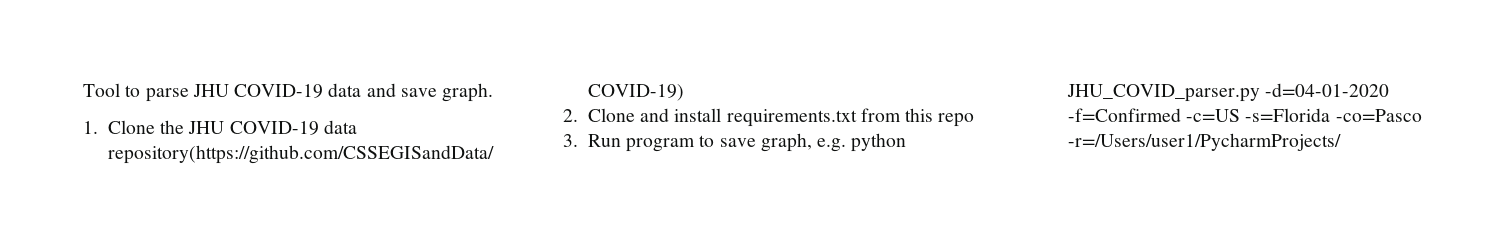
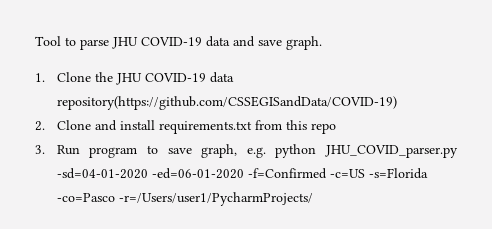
- 3. Run program to save graph, e.g. python JHU_COVID_parser.py -d=04-01-2020 -f=Confirmed -c=US -s=Florida -co=Pasco -r=/Users/user1/PycharmProjects/
+ 3. Run program to save graph, e.g. python JHU_COVID_parser.py -sd=04-01-2020 -ed=06-01-2020 -f=Confirmed -c=US -s=Florida -co=Pasco -r=/Users/user1/PycharmProjects/

